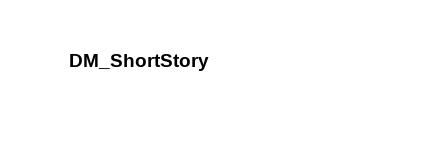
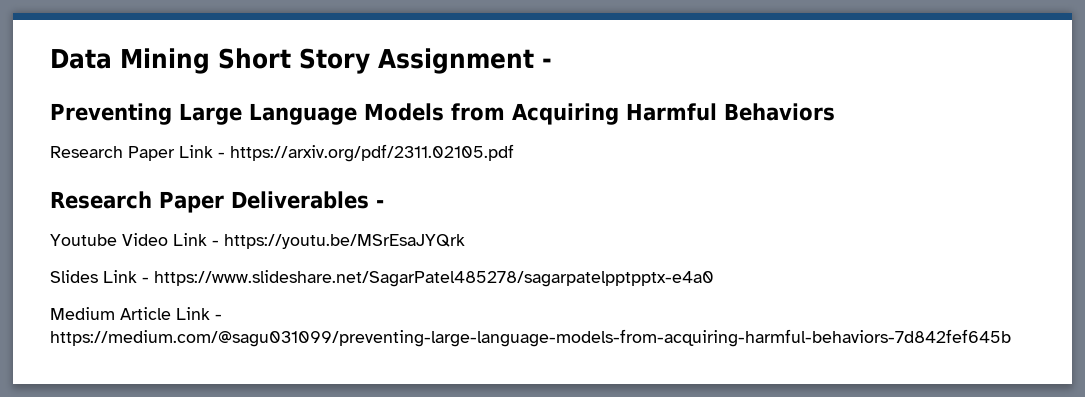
- DM_ShortStory
+ Data Mining Short Story Assignment -
+ Preventing Large Language Models from Acquiring Harmful Behaviors
+ Research Paper Link - https://arxiv.org/pdf/2311.02105.pdf
+ Research Paper Deliverables -
+ Youtube Video Link - https://youtu.be/MSrEsaJYQrk
+ Slides Link - https://www.slideshare.net/SagarPatel485278/sagarpatelpptpptx-e4a0
+ Medium Article Link - https://medium.com/@sagu031099/preventing-large-language-models-from-acquiring-harmful-behaviors-7d842fef645b

